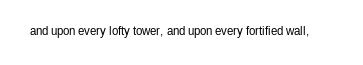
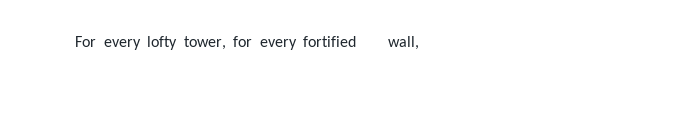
- and upon every lofty tower, and upon every fortified wall,
+ For every lofty tower, for every fortified wall,

